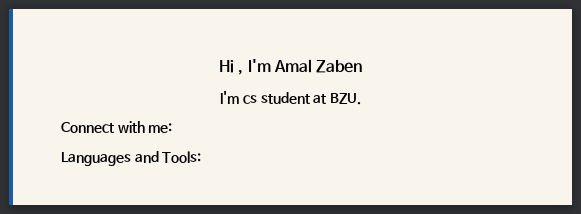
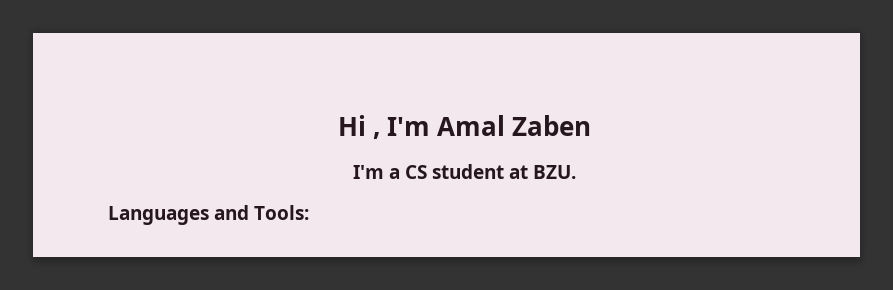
- I'm cs student at BZU.
+ I'm a CS student at BZU.
- Connect with me:

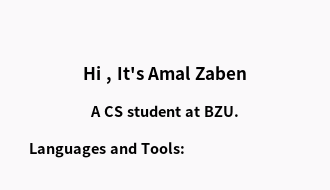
- Hi , I'm Amal Zaben
+ Hi , It's Amal Zaben
- I'm a CS student at BZU.
+ A CS student at BZU.

